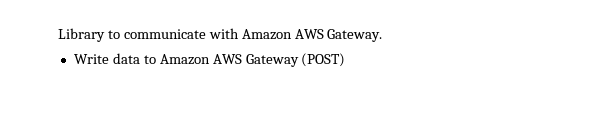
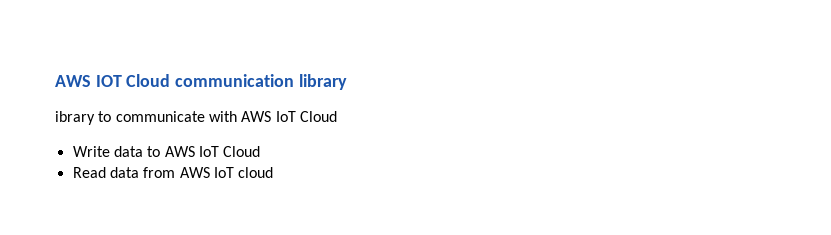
- Library to communicate with Amazon AWS Gateway.
- Write data to Amazon AWS Gateway (POST)
+ AWS IOT Cloud communication library
+ ibrary to communicate with AWS IoT Cloud
+ Write data to AWS IoT Cloud
+ Read data from AWS IoT cloud

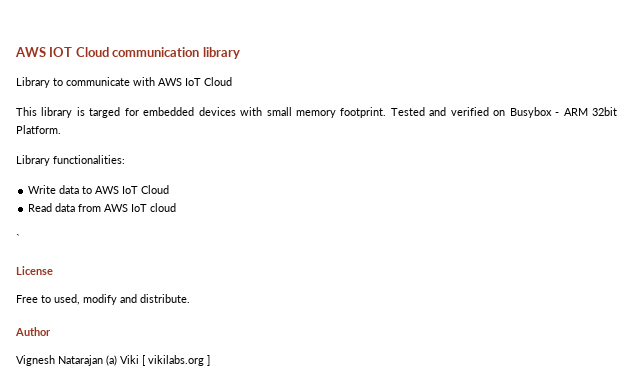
- ibrary to communicate with AWS IoT Cloud
+ Library to communicate with AWS IoT Cloud
+ This library is targed for embedded devices with small memory footprint. Tested and verified on Busybox - ARM 32bit Platform.
+ Library functionalities:
+ `
+ License
+ Free to used, modify and distribute.
+ Author
+ Vignesh Natarajan (a) Viki [ vikilabs.org ]

